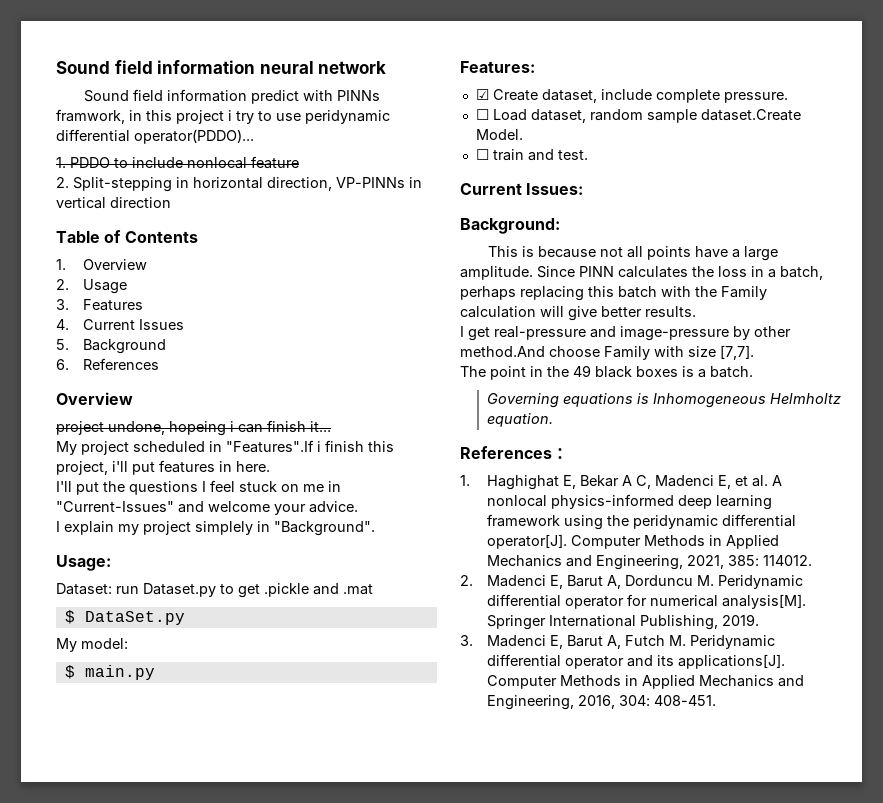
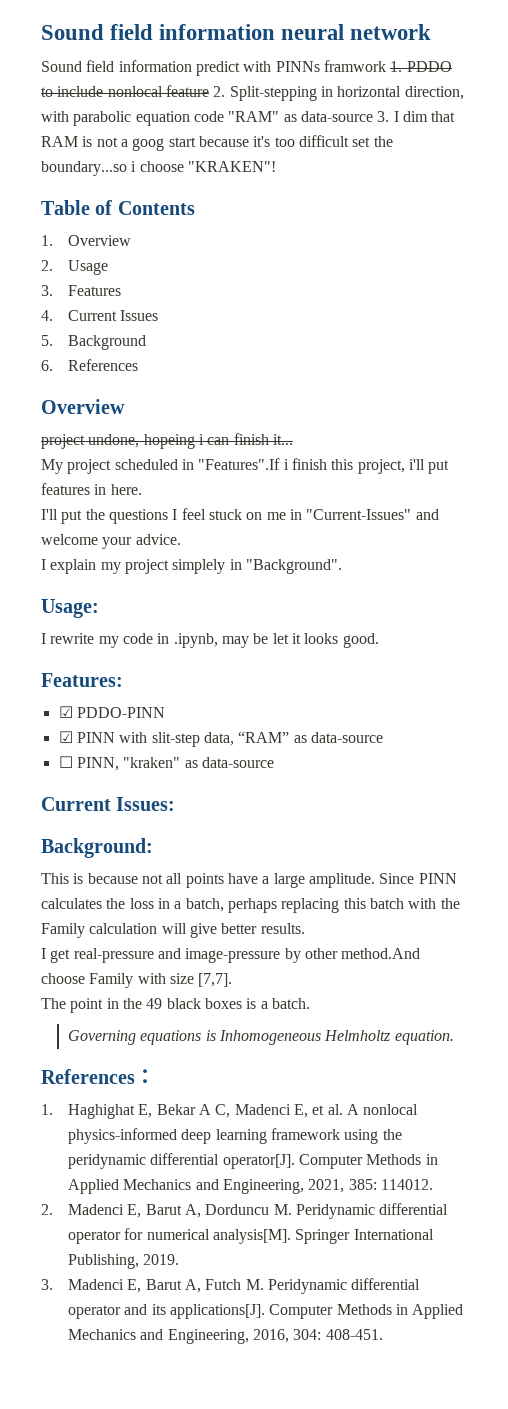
- Sound field information predict with PINNs framwork, in this project i try to use peridynamic differential operator(PDDO)...
- 1. PDDO to include nonlocal feature
- 2. Split-stepping in horizontal direction, VP-PINNs in vertical direction
+ Sound field information predict with PINNs framwork 1. PDDO to include nonlocal feature 2. Split-stepping in horizontal direction, with parabolic equation code "RAM" as data-source 3. I dim that RAM is not a goog start because it's too difficult set the boundary...so i choose "KRAKEN"!
- Dataset: run Dataset.py to get .pickle and .mat
- $ DataSet.py
- My model:
- $ main.py
+ I rewrite my code in .ipynb, may be let it looks good.
  Features:
- ☑ Create dataset, include complete pressure.
- ☐ Load dataset, random sample dataset.Create Model.
- ☐ train and test.
+ ☑ PDDO-PINN
+ ☑ PINN with slit-step data, “RAM” as data-source
+ ☐ PINN, "kraken" as data-source

